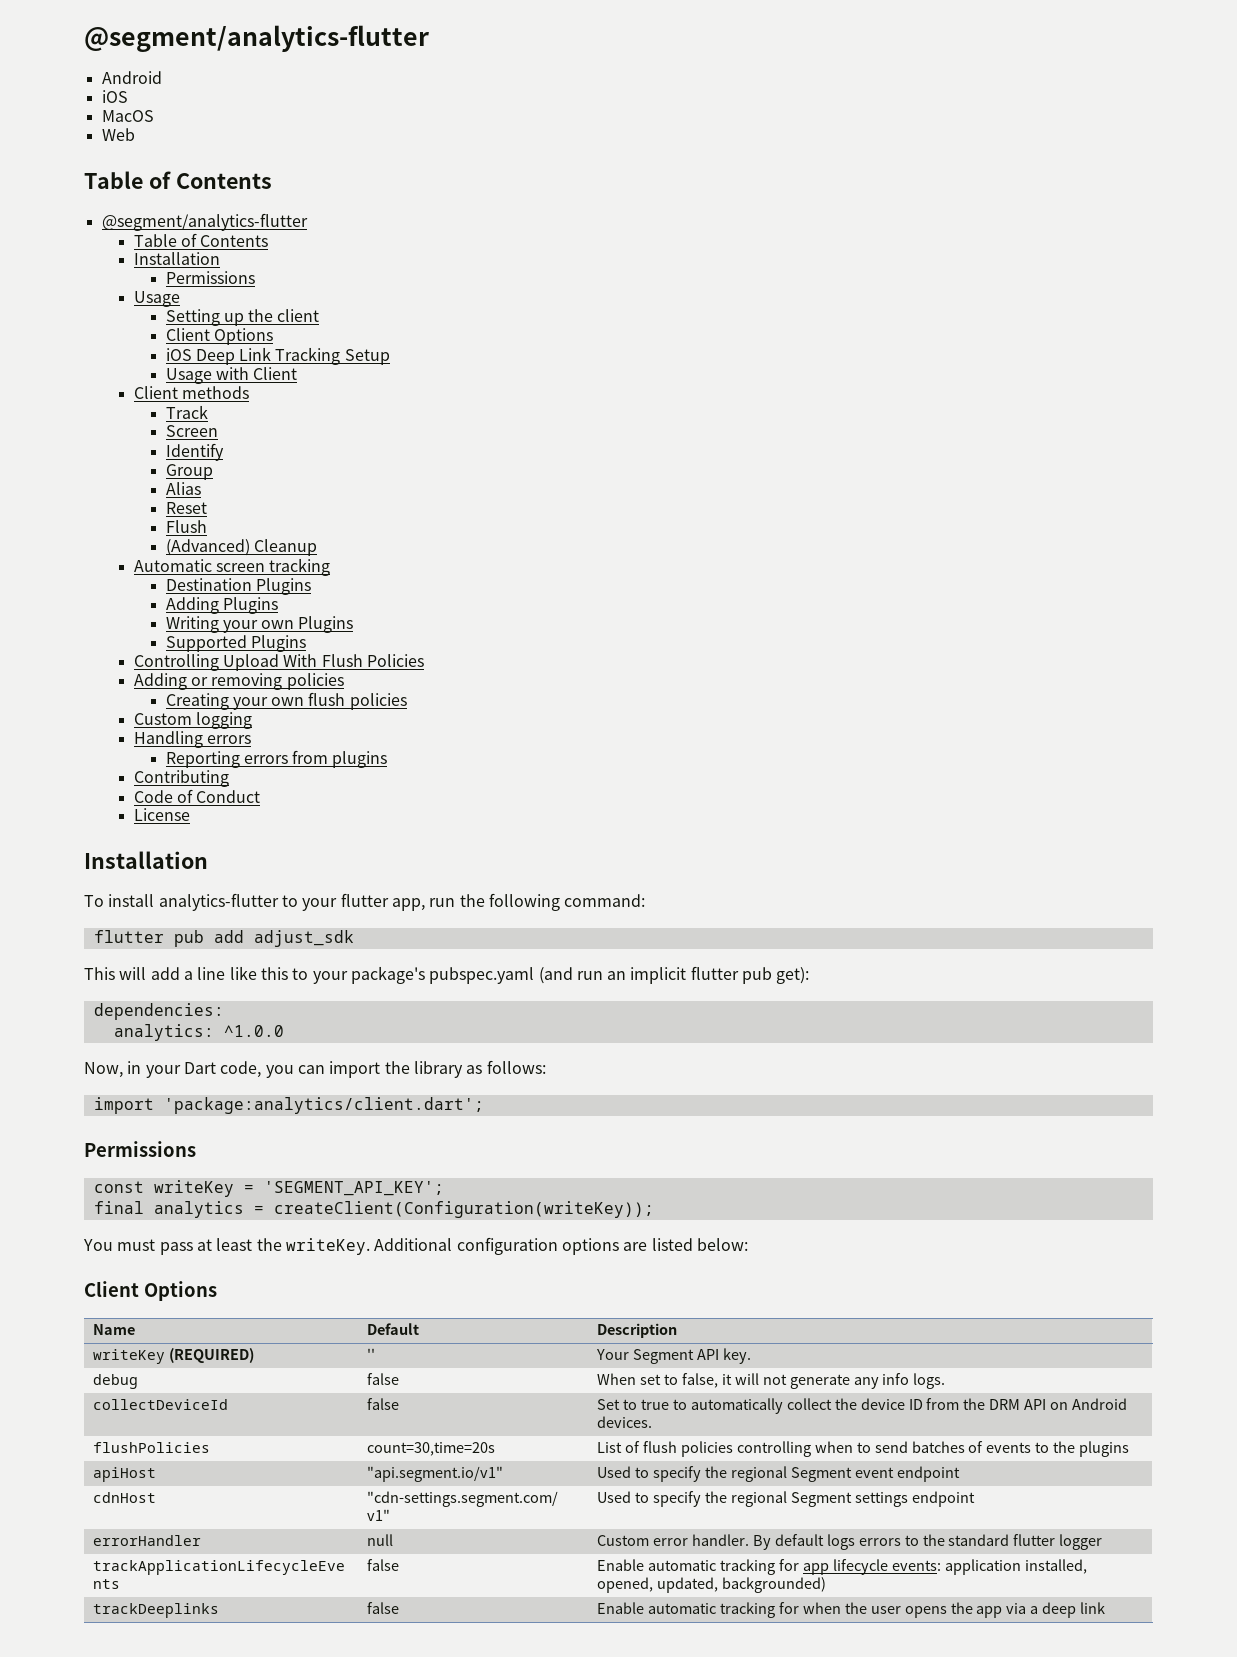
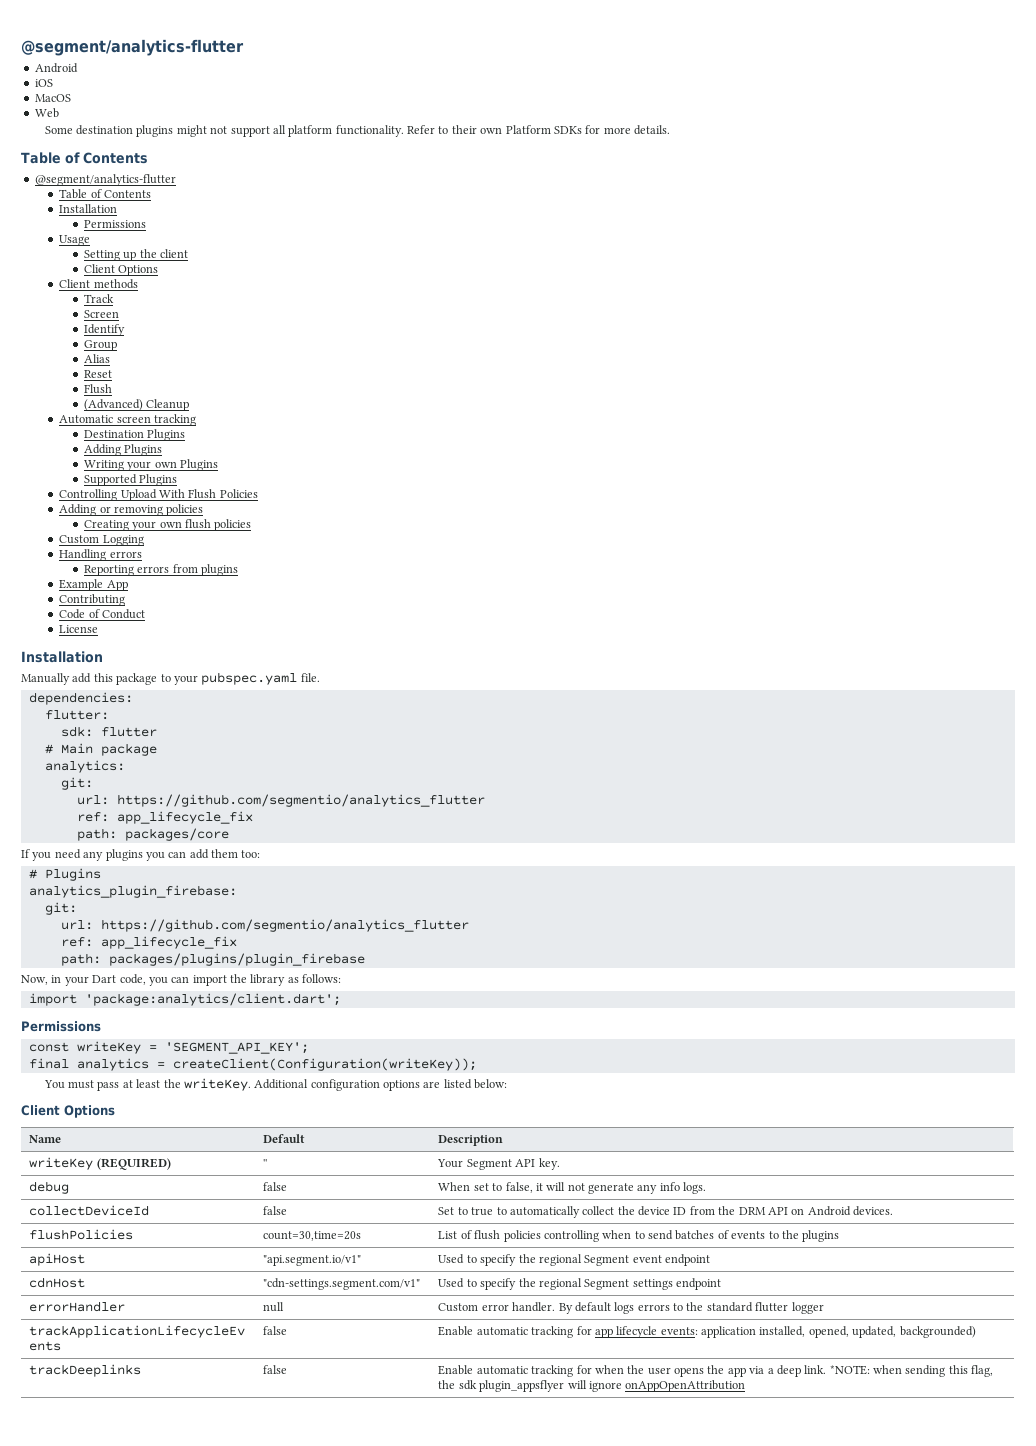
+ Some destination plugins might not support all platform functionality. Refer to their own Platform SDKs for more details.
- iOS Deep Link Tracking Setup
- Usage with Client
- Custom logging
+ Custom Logging
+ Example App
- To install analytics-flutter to your flutter app, run the following command:
- flutter pub add adjust_sdk
- This will add a line like this to your package's pubspec.yaml (and run an implicit flutter pub get):
+ Manually add this package to your pubspec.yaml file.
  dependencies:
- analytics: ^1.0.0
+ flutter:
+ sdk: flutter
+ # Main package
+ analytics:
+ git:
+ url: https://github.com/segmentio/analytics_flutter
+ ref: app_lifecycle_fix
+ path: packages/core
+ If you need any plugins you can add them too:
+ # Plugins
+ analytics_plugin_firebase:
+ git:
+ url: https://github.com/segmentio/analytics_flutter
+ ref: app_lifecycle_fix
+ path: packages/plugins/plugin_firebase
- trackDeeplinks | false | Enable automatic tracking for when the user opens the app via a deep link
+ trackDeeplinks | false | Enable automatic tracking for when the user opens the app via a deep link. *NOTE: when sending this flag, the sdk plugin_appsflyer will ignore onAppOpenAttribution

